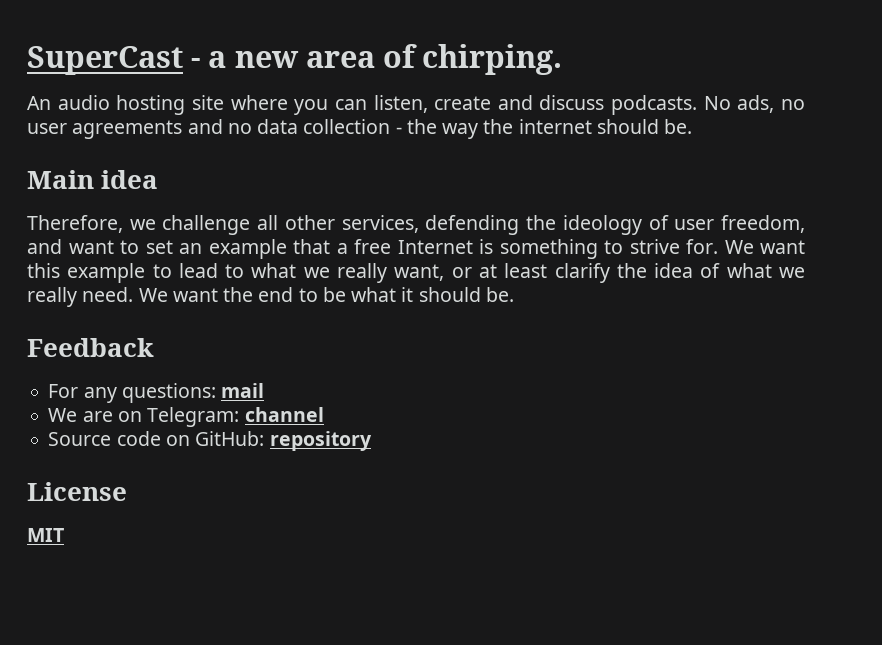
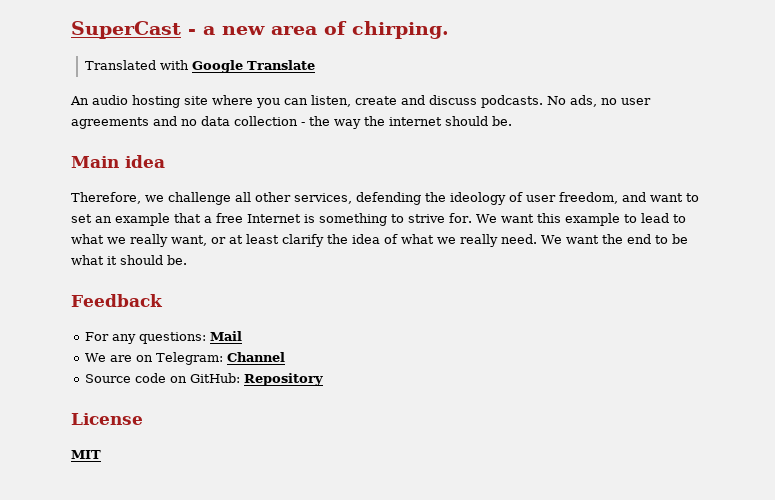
+ Translated with Google Translate
- For any questions: mail
+ For any questions: Mail
- We are on Telegram: channel
+ We are on Telegram: Channel
- Source code on GitHub: repository
+ Source code on GitHub: Repository

